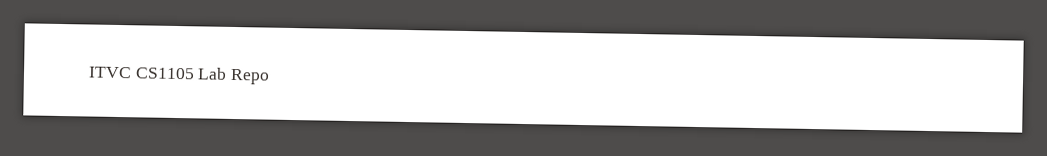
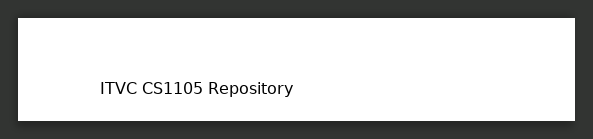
- ITVC CS1105 Lab Repo
+ ITVC CS1105 Repository

